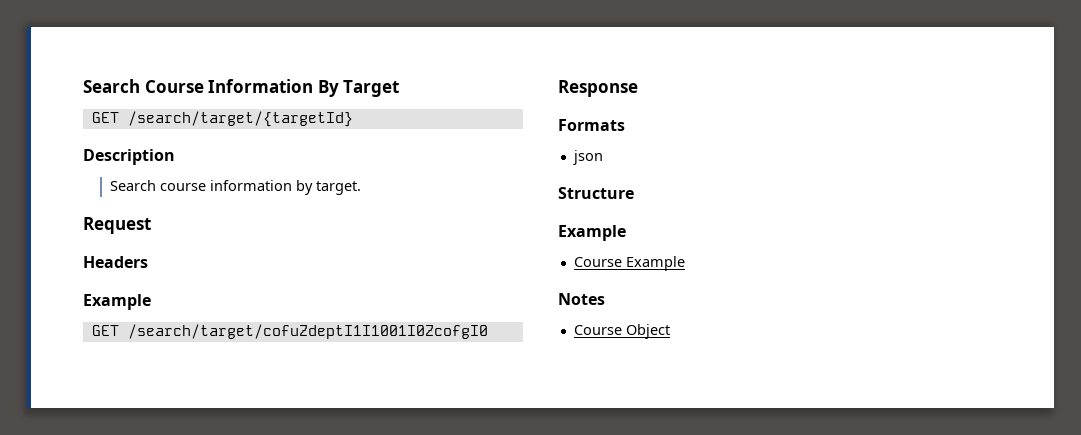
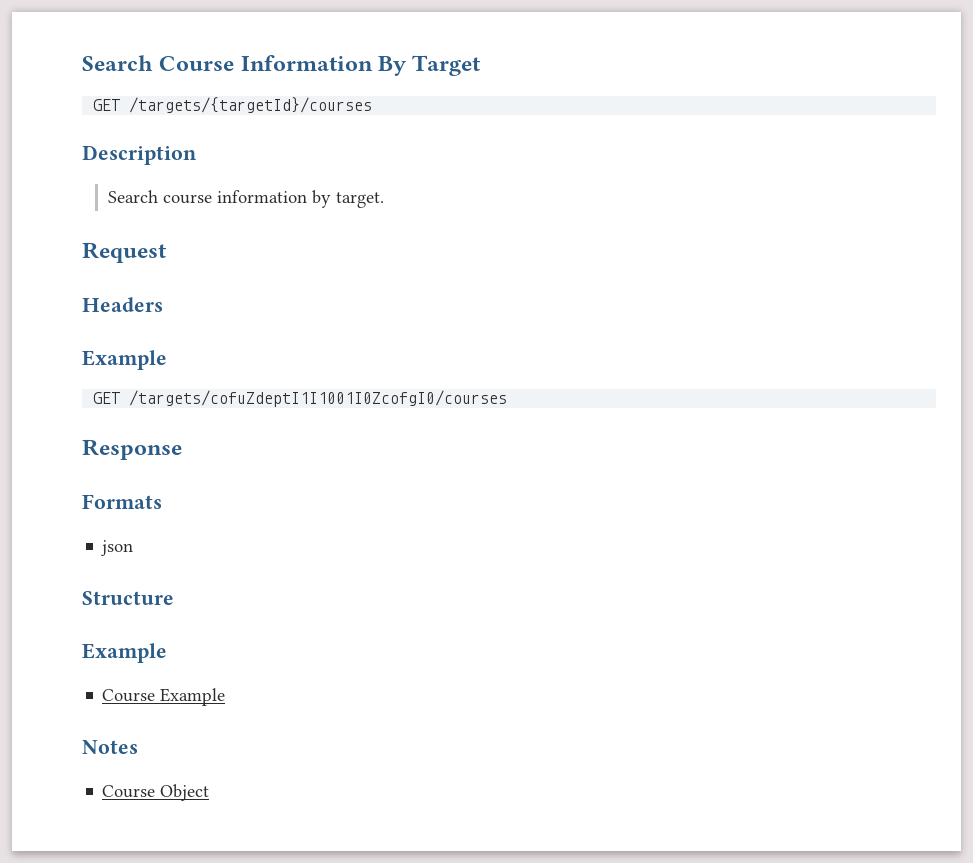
- GET /search/target/{targetId}
+ GET /targets/{targetId}/courses
- GET /search/target/cofuZdeptI1I1001I0ZcofgI0
+ GET /targets/cofuZdeptI1I1001I0ZcofgI0/courses

